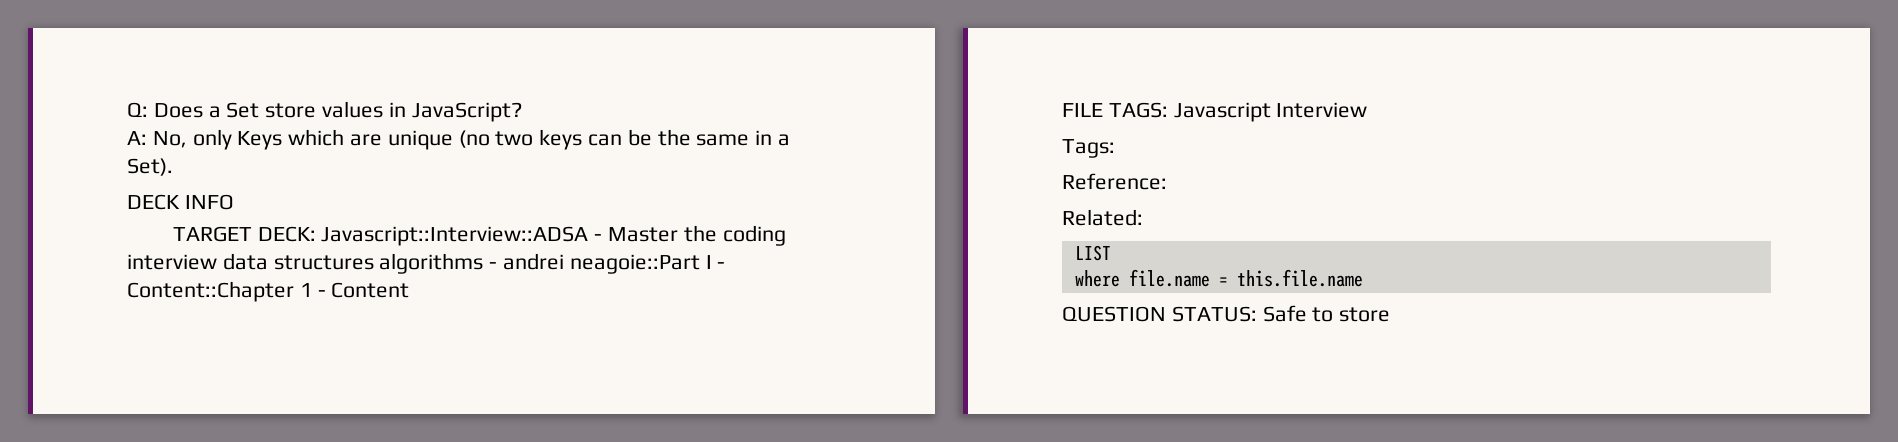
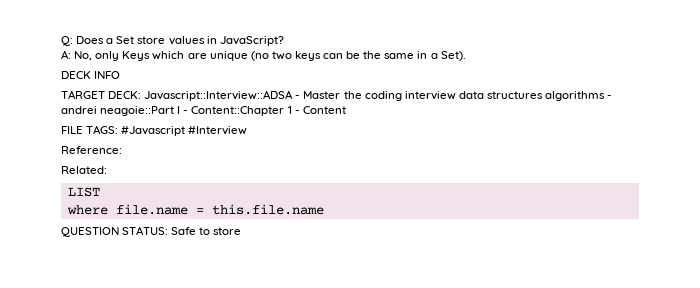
- FILE TAGS: Javascript Interview
- Tags:
+ FILE TAGS: #Javascript #Interview

